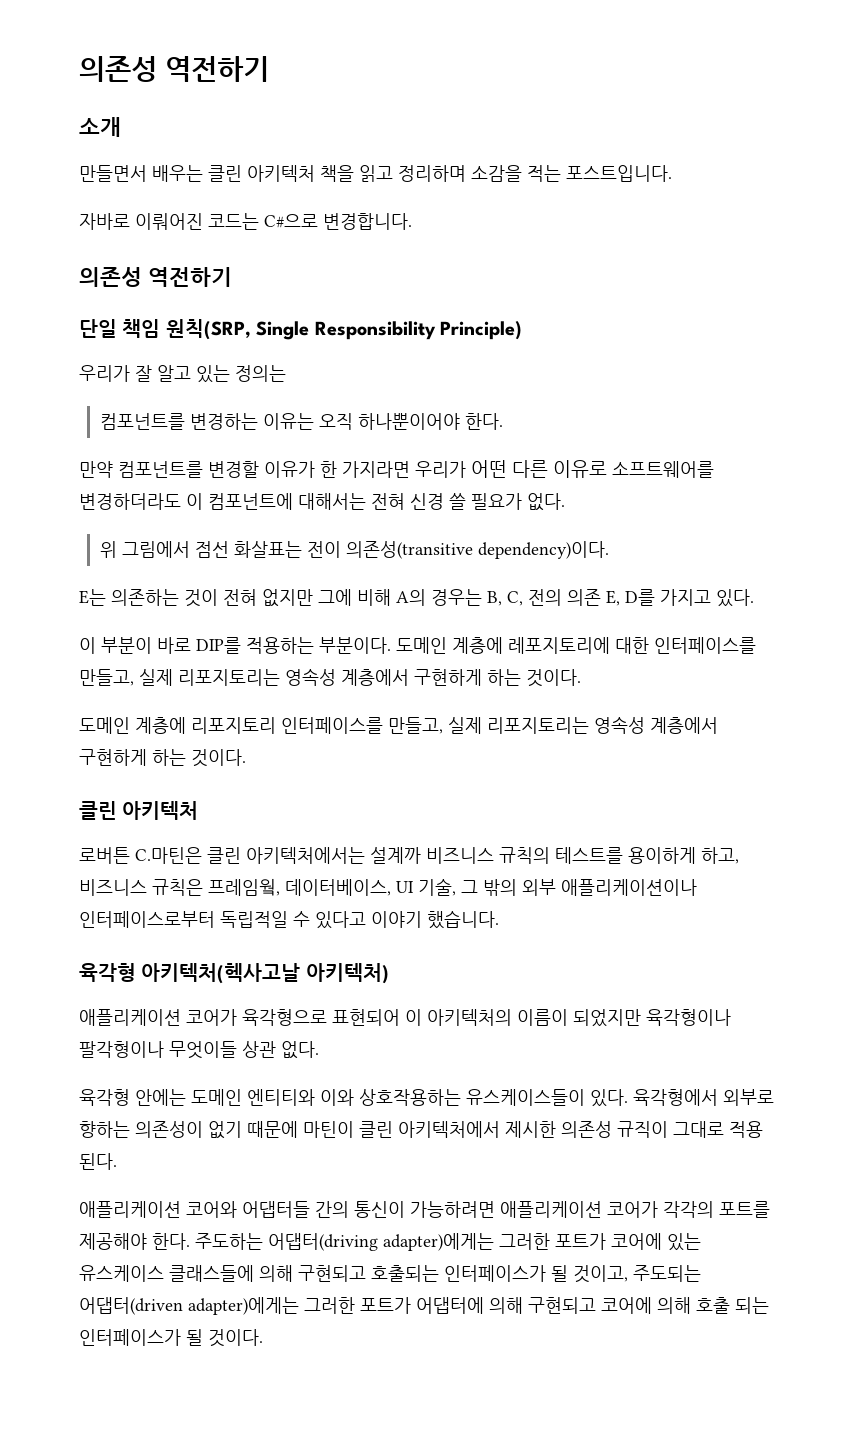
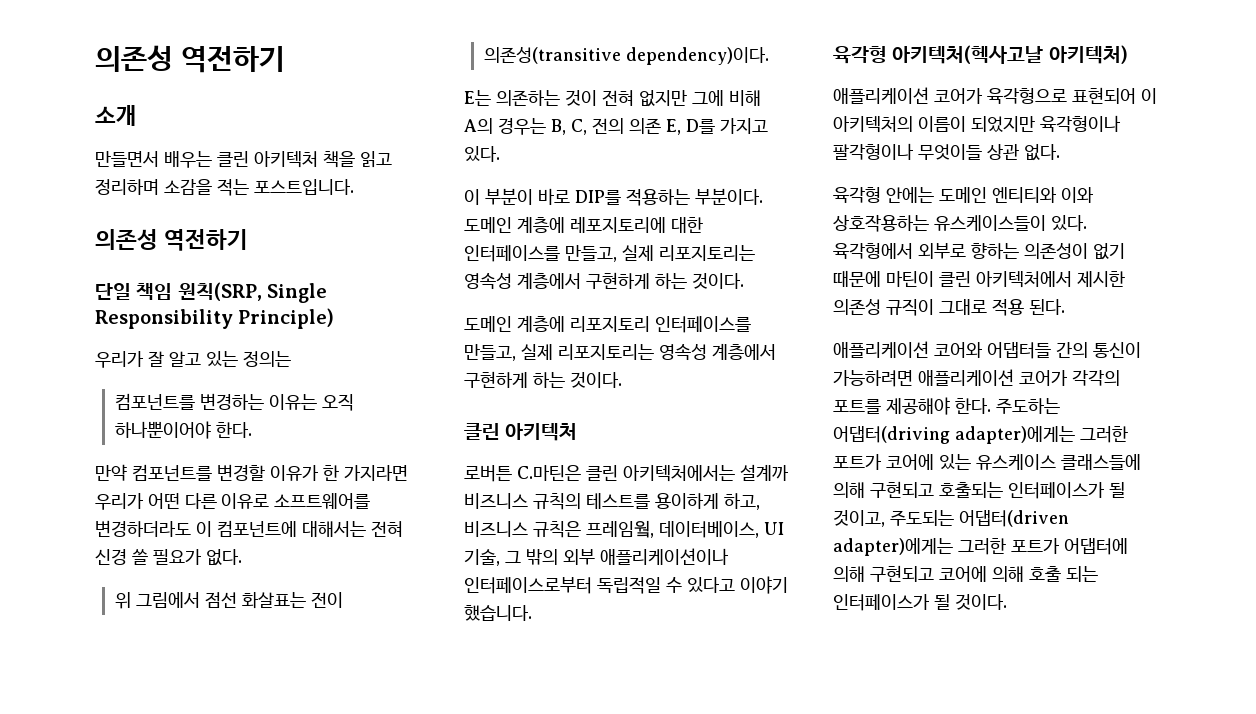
- 자바로 이뤄어진 코드는 C#으로 변경합니다.

